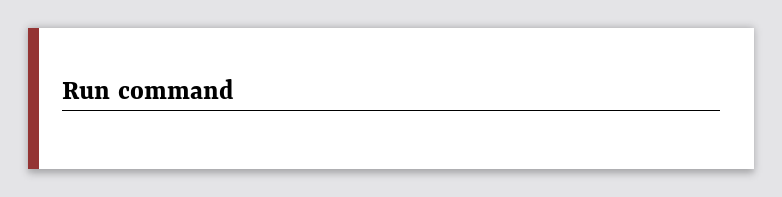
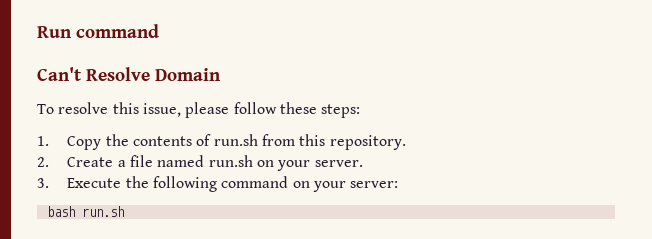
+ Can't Resolve Domain
+ To resolve this issue, please follow these steps:
+ 1. Copy the contents of run.sh from this repository.
+ 2. Create a file named run.sh on your server.
+ 3. Execute the following command on your server:
+ bash run.sh

